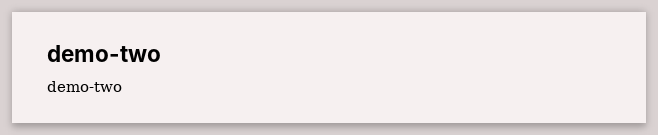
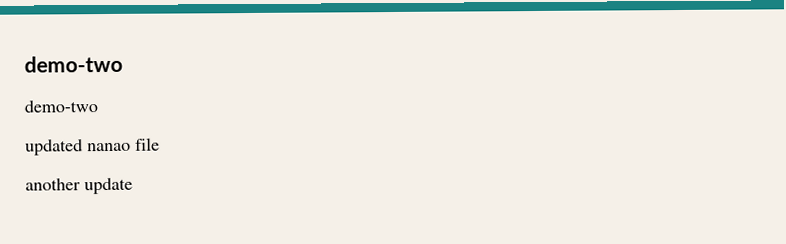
+ updated nanao file
+ another update

